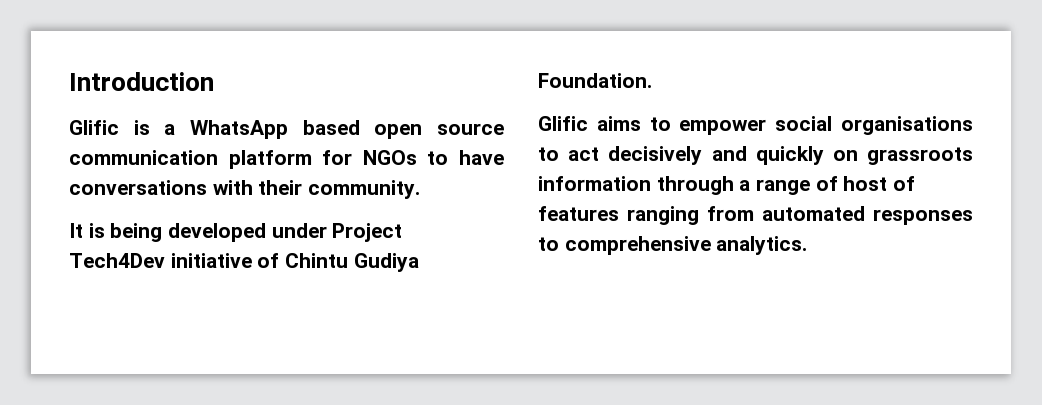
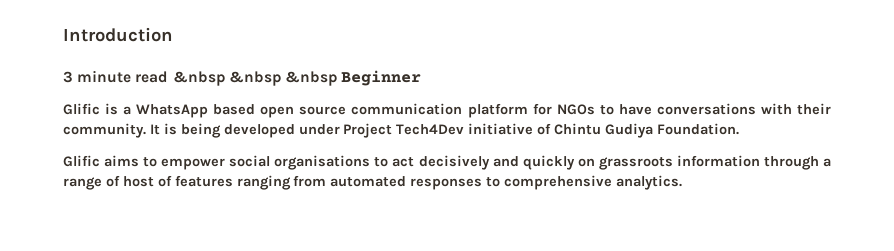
+ 3 minute read &nbsp &nbsp &nbsp Beginner
- Glific is a WhatsApp based open source communication platform for NGOs to have conversations with their community.
- It is being developed under Project Tech4Dev initiative of Chintu Gudiya Foundation.
+ Glific is a WhatsApp based open source communication platform for NGOs to have conversations with their community. It is being developed under Project Tech4Dev initiative of Chintu Gudiya Foundation.

